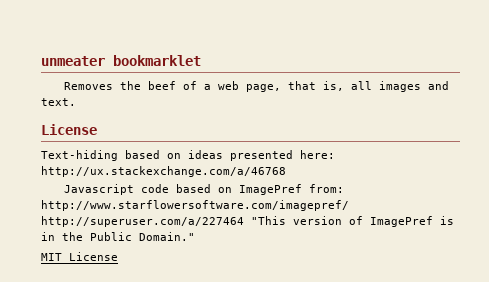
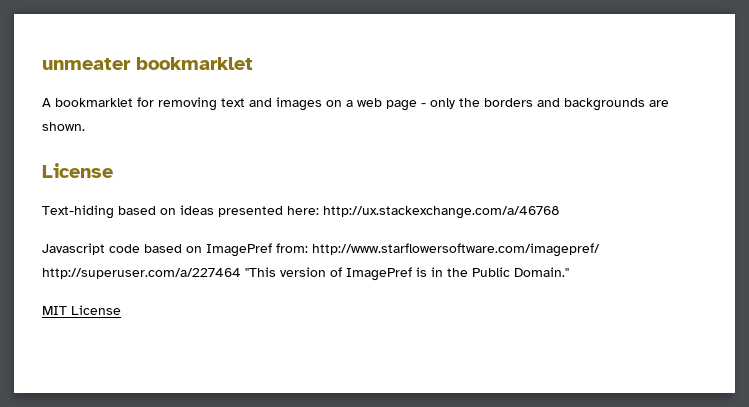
- Removes the beef of a web page, that is, all images and text.
+ A bookmarklet for removing text and images on a web page - only the borders and backgrounds are shown.

